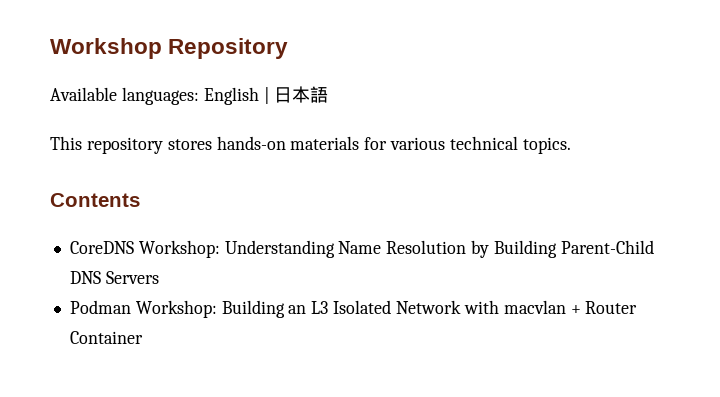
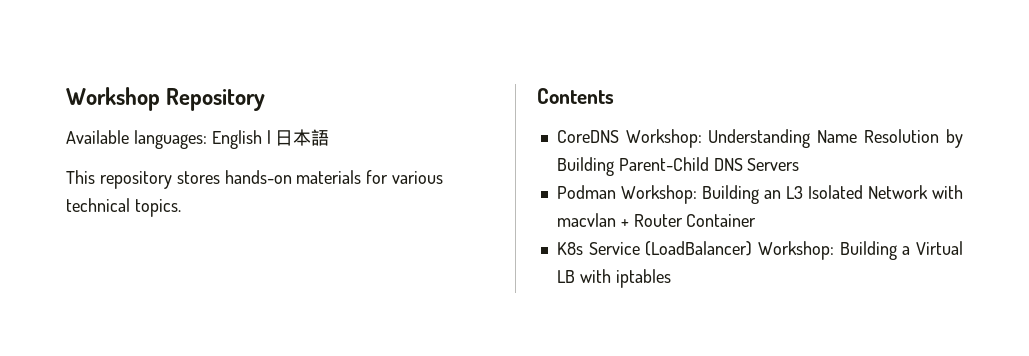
+ K8s Service (LoadBalancer) Workshop: Building a Virtual LB with iptables

